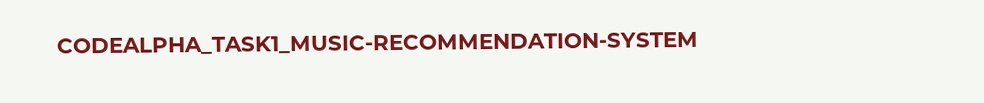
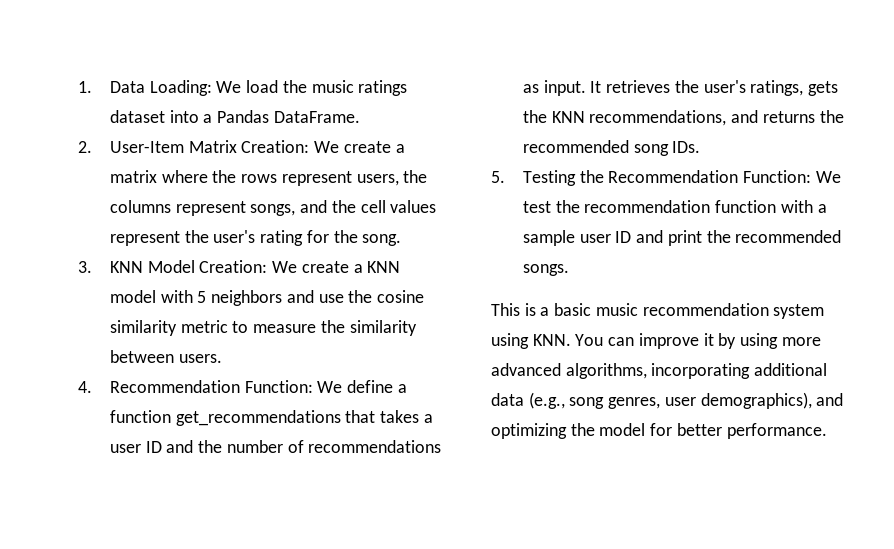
- CODEALPHA_TASK1_MUSIC-RECOMMENDATION-SYSTEM
+ 1. Data Loading: We load the music ratings dataset into a Pandas DataFrame.
+ 2. User-Item Matrix Creation: We create a matrix where the rows represent users, the columns represent songs, and the cell values represent the user's rating for the song.
+ 3. KNN Model Creation: We create a KNN model with 5 neighbors and use the cosine similarity metric to measure the similarity between users.
+ 4. Recommendation Function: We define a function get_recommendations that takes a user ID and the number of recommendations as input. It retrieves the user's ratings, gets the KNN recommendations, and returns the recommended song IDs.
+ 5. Testing the Recommendation Function: We test the recommendation function with a sample user ID and print the recommended songs.
+ This is a basic music recommendation system using KNN. You can improve it by using more advanced algorithms, incorporating additional data (e.g., song genres, user demographics), and optimizing the model for better performance.

